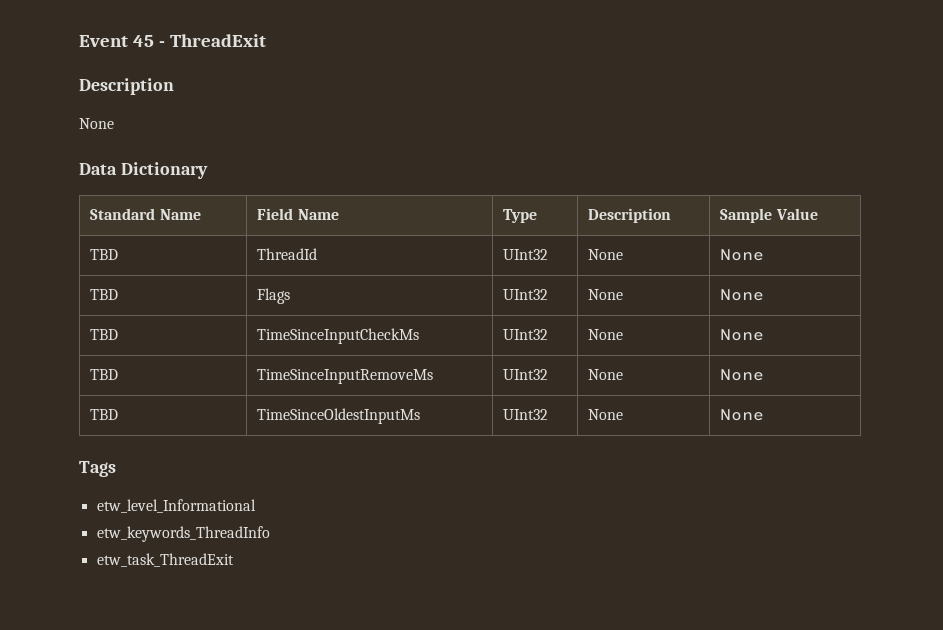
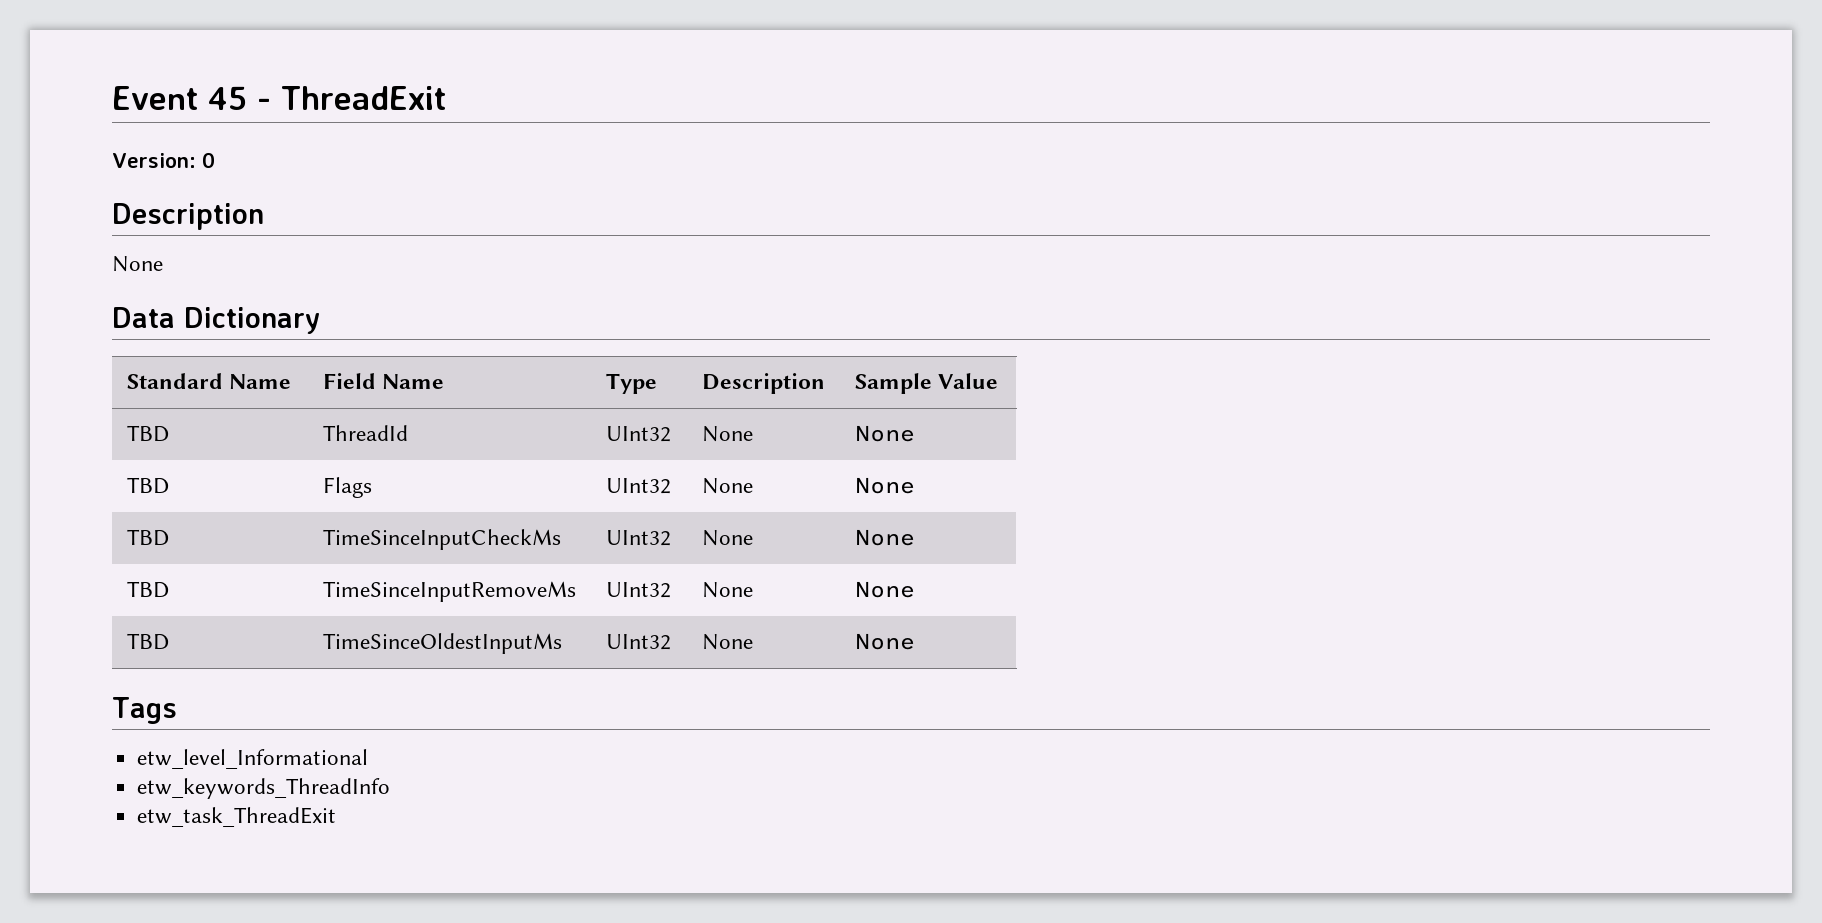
+ Version: 0

